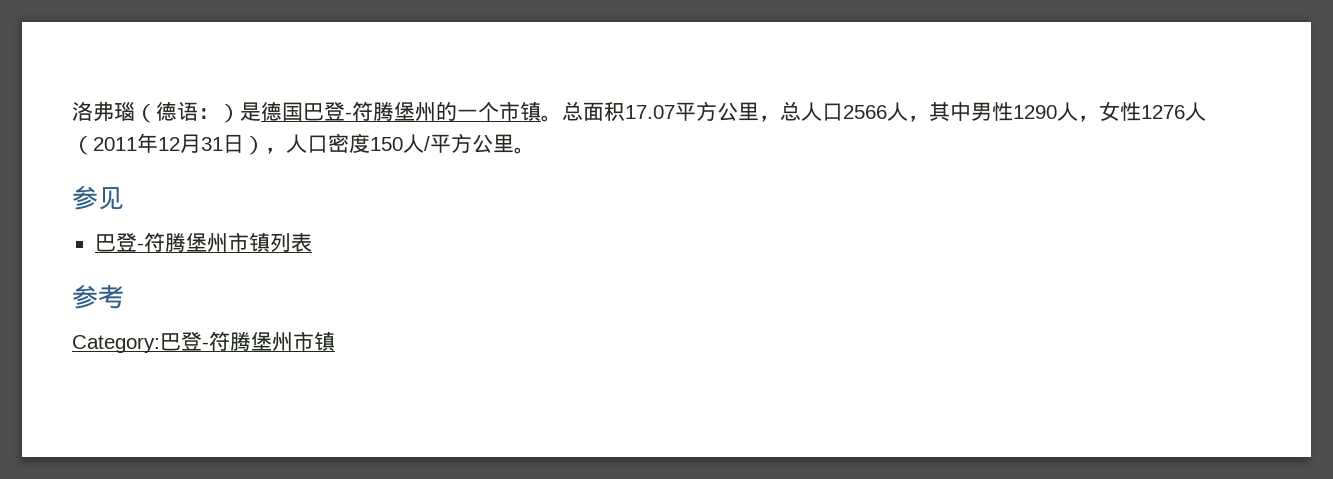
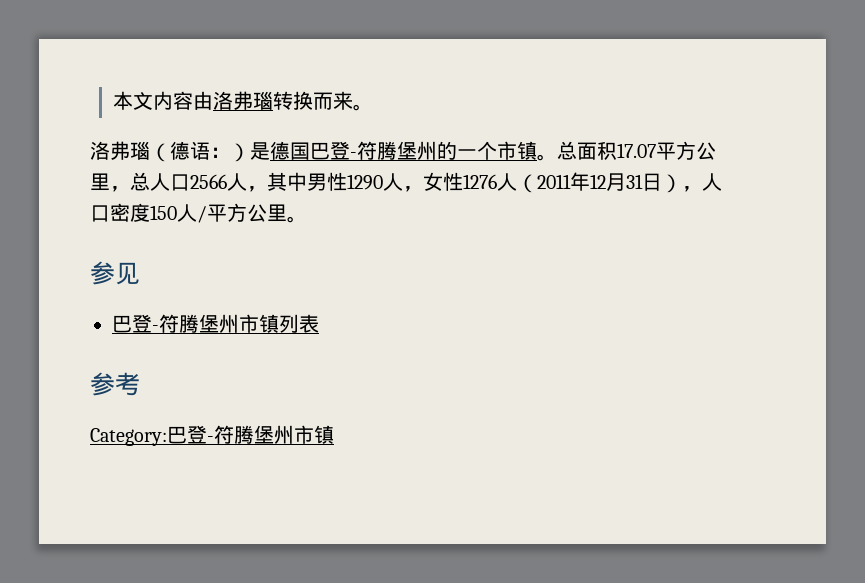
+ 本文内容由洛弗瑙转换而来。

